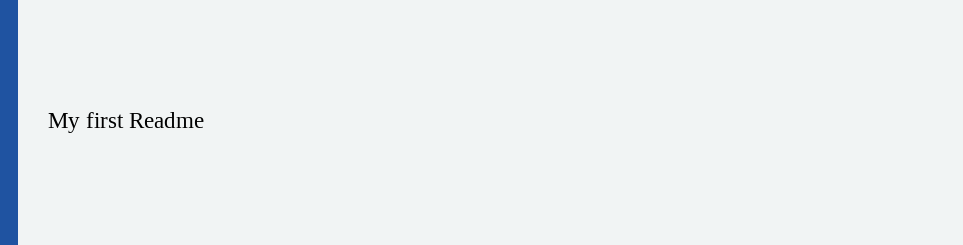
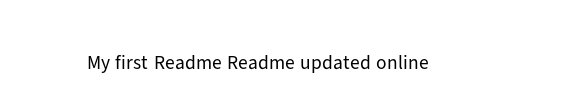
- My first Readme
+ My first Readme Readme updated online

